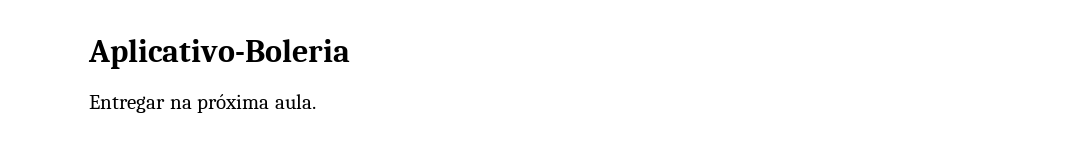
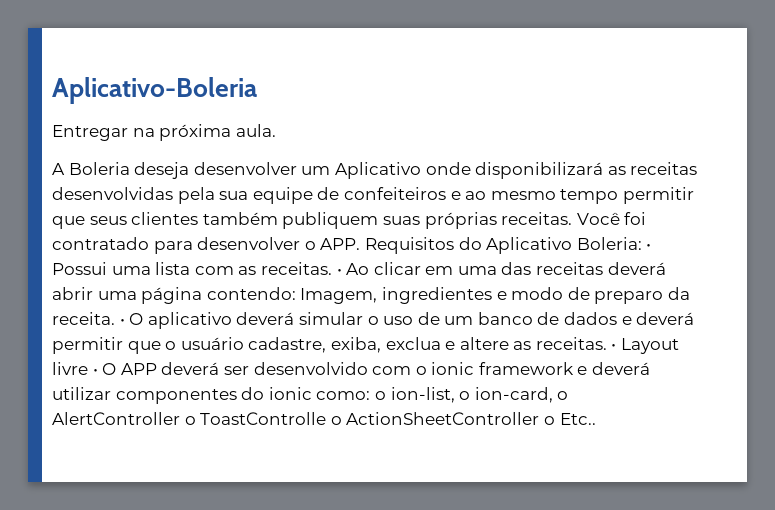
+ A Boleria deseja desenvolver um Aplicativo onde disponibilizará as receitas desenvolvidas pela sua equipe de confeiteiros e ao mesmo tempo permitir que seus clientes também publiquem suas próprias receitas. Você foi contratado para desenvolver o APP. Requisitos do Aplicativo Boleria: • Possui uma lista com as receitas. • Ao clicar em uma das receitas deverá abrir uma página contendo: Imagem, ingredientes e modo de preparo da receita. • O aplicativo deverá simular o uso de um banco de dados e deverá permitir que o usuário cadastre, exiba, exclua e altere as receitas. • Layout livre • O APP deverá ser desenvolvido com o ionic framework e deverá utilizar componentes do ionic como: o ion-list, o ion-card, o AlertController o ToastControlle o ActionSheetController o Etc..

